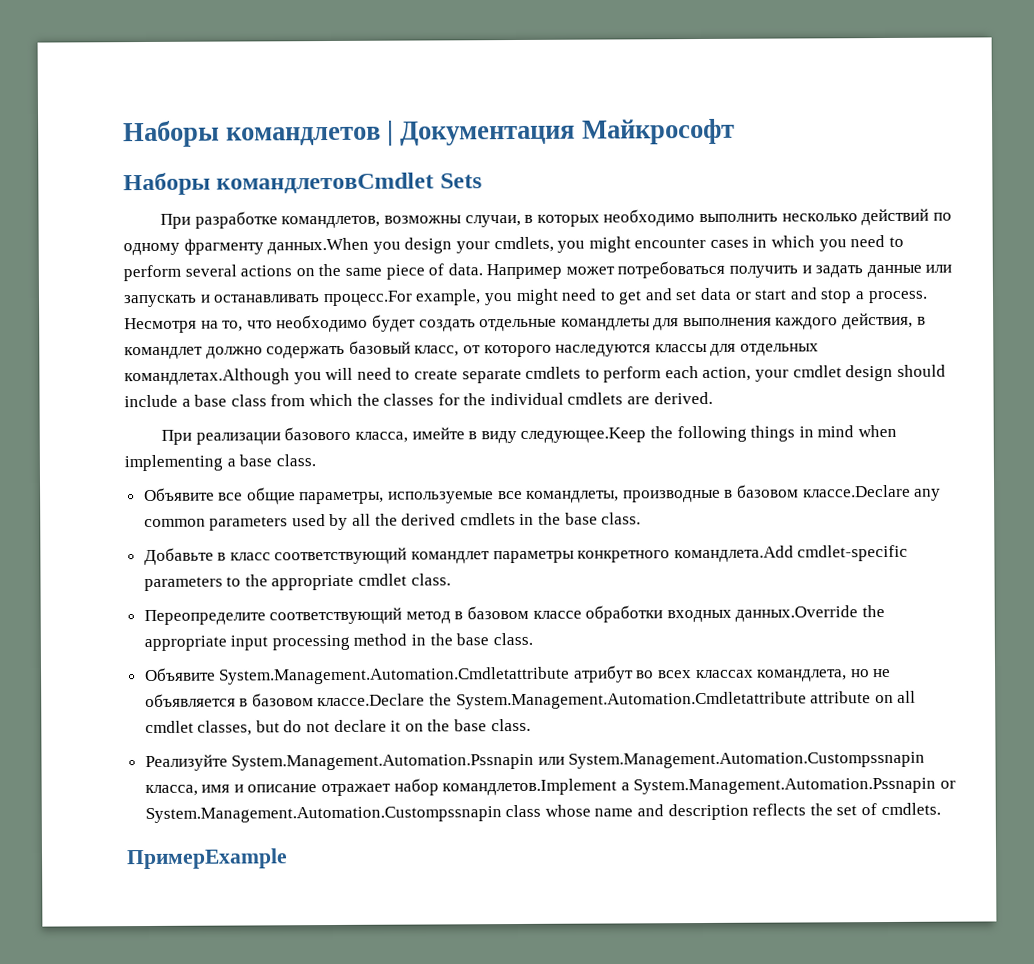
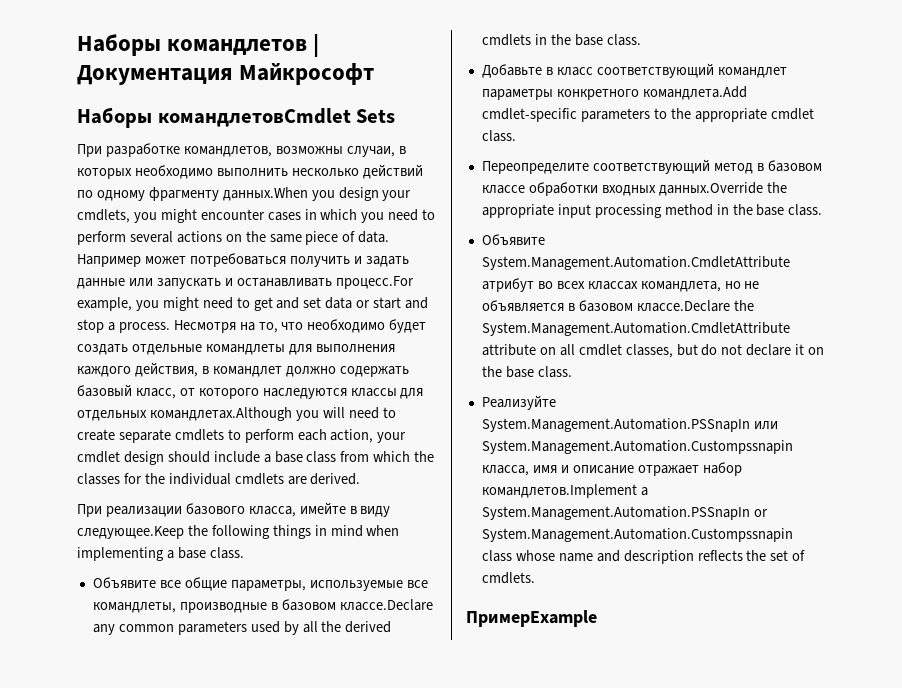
- Объявите System.Management.Automation.Cmdletattribute атрибут во всех классах командлета, но не объявляется в базовом классе.Declare the System.Management.Automation.Cmdletattribute attribute on all cmdlet classes, but do not declare it on the base class.
+ Объявите System.Management.Automation.CmdletAttribute атрибут во всех классах командлета, но не объявляется в базовом классе.Declare the System.Management.Automation.CmdletAttribute attribute on all cmdlet classes, but do not declare it on the base class.
- Реализуйте System.Management.Automation.Pssnapin или System.Management.Automation.Custompssnapin класса, имя и описание отражает набор командлетов.Implement a System.Management.Automation.Pssnapin or System.Management.Automation.Custompssnapin class whose name and description reflects the set of cmdlets.
+ Реализуйте System.Management.Automation.PSSnapIn или System.Management.Automation.Custompssnapin класса, имя и описание отражает набор командлетов.Implement a System.Management.Automation.PSSnapIn or System.Management.Automation.Custompssnapin class whose name and description reflects the set of cmdlets.

